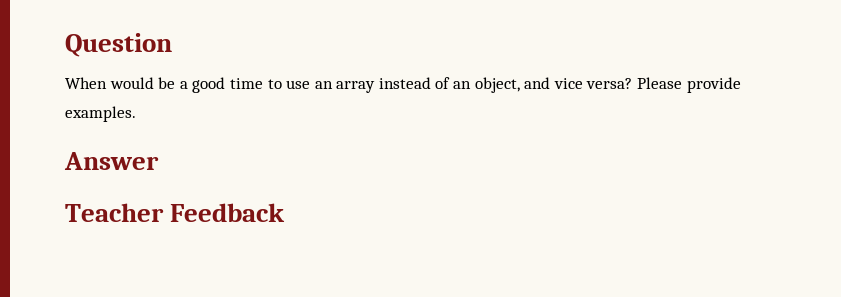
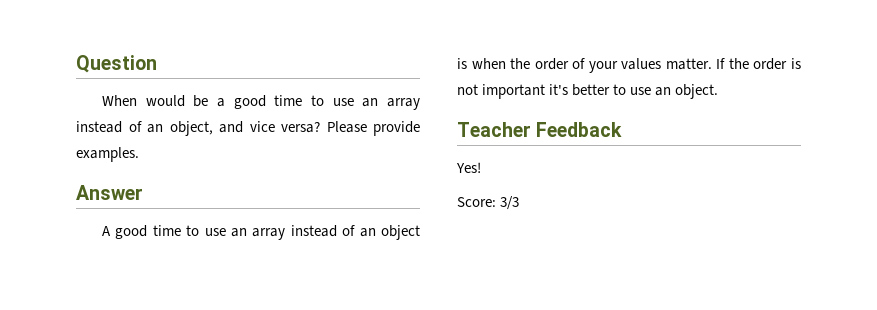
+ A good time to use an array instead of an object is when the order of your values matter. If the order is not important it's better to use an object.
+ Yes!
+ Score: 3/3

